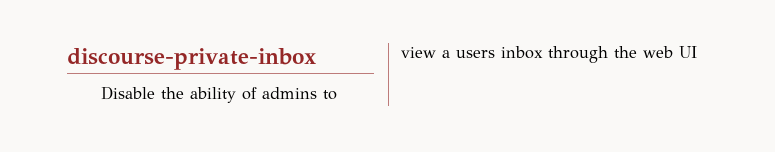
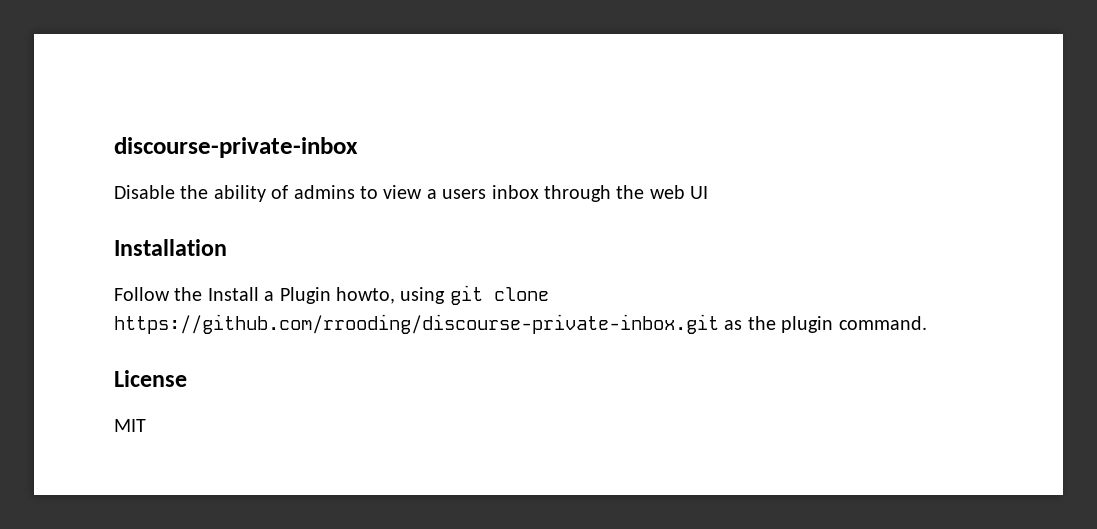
+ Installation
+ Follow the Install a Plugin howto, using git clone https://github.com/rrooding/discourse-private-inbox.git as the plugin command.
+ License
+ MIT

